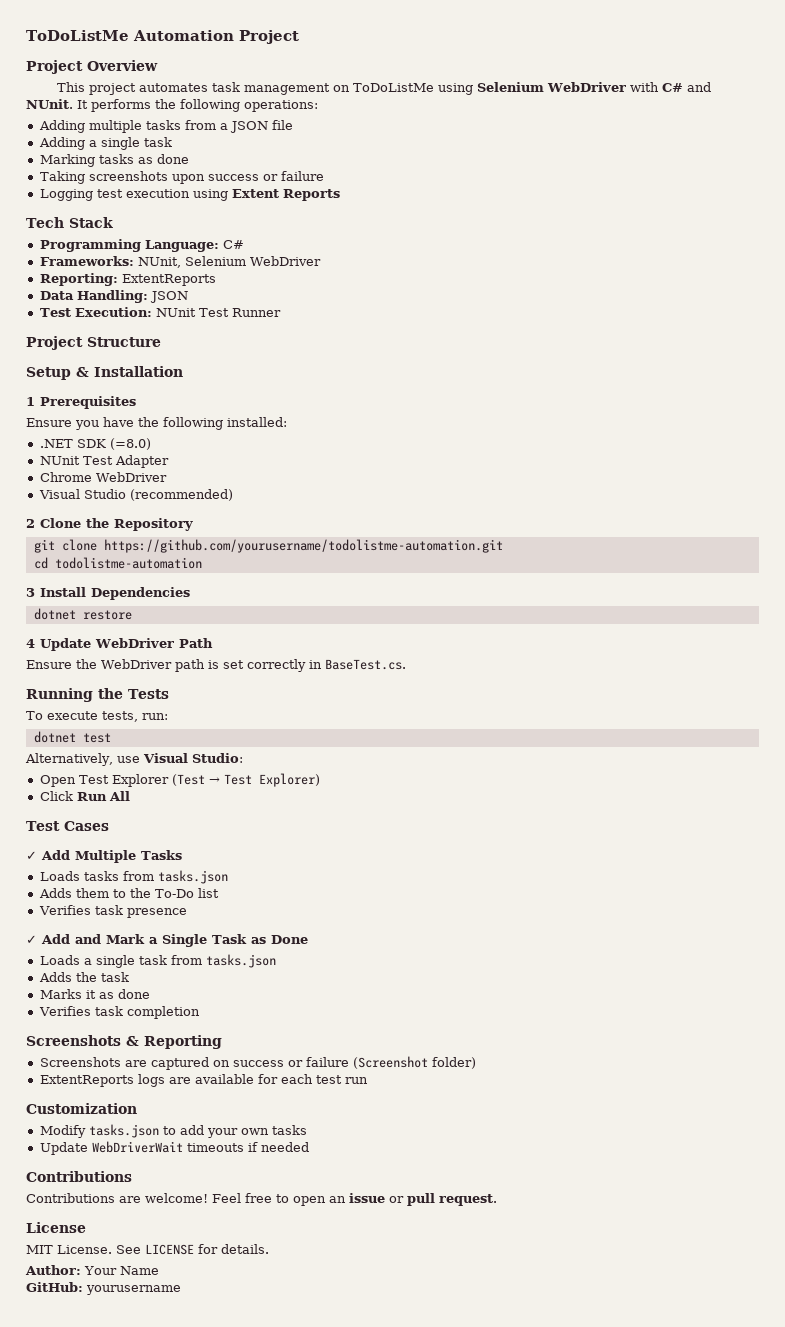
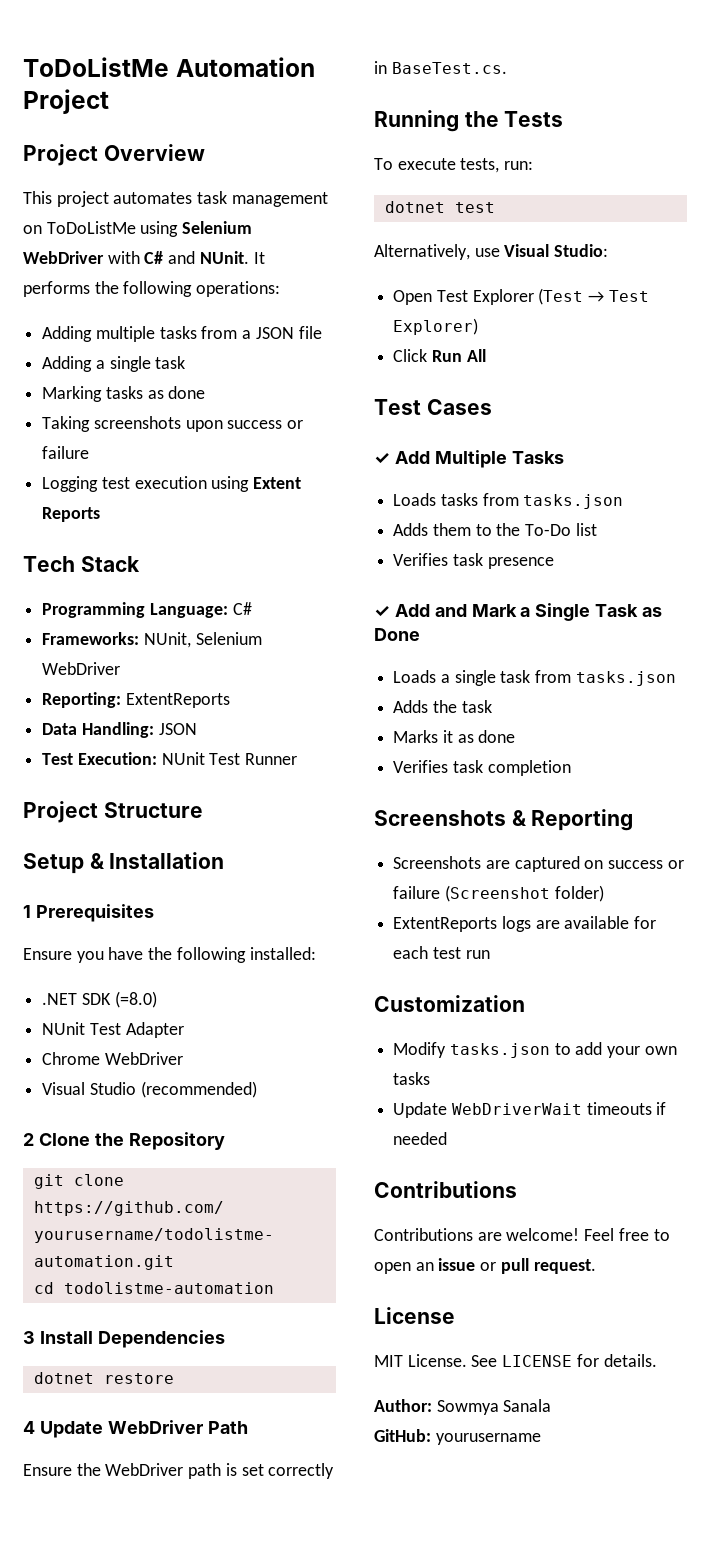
- Author: Your Name
+ Author: Sowmya Sanala

